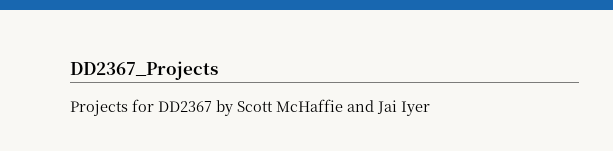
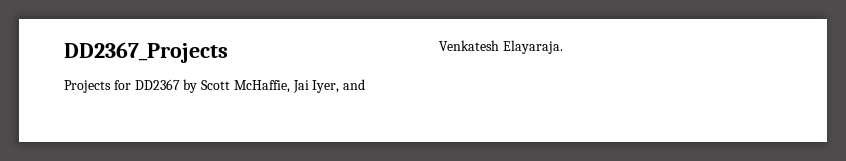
- Projects for DD2367 by Scott McHaffie and Jai Iyer
+ Projects for DD2367 by Scott McHaffie, Jai Iyer, and Venkatesh Elayaraja.

